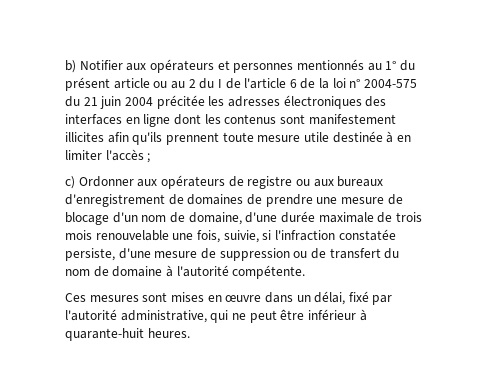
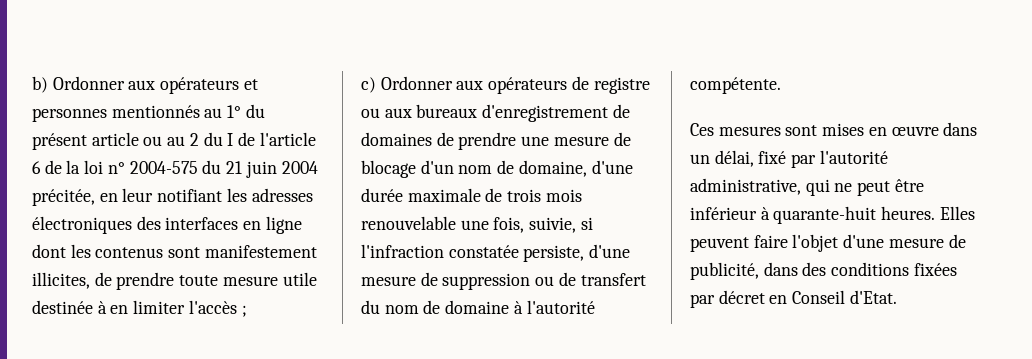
- b) Notifier aux opérateurs et personnes mentionnés au 1° du présent article ou au 2 du I de l'article 6 de la loi n° 2004-575 du 21 juin 2004 précitée les adresses électroniques des interfaces en ligne dont les contenus sont manifestement illicites afin qu'ils prennent toute mesure utile destinée à en limiter l'accès ;
+ b) Ordonner aux opérateurs et personnes mentionnés au 1° du présent article ou au 2 du I de l'article 6 de la loi n° 2004-575 du 21 juin 2004 précitée, en leur notifiant les adresses électroniques des interfaces en ligne dont les contenus sont manifestement illicites, de prendre toute mesure utile destinée à en limiter l'accès ;
+ Elles peuvent faire l'objet d'une mesure de publicité, dans des conditions fixées par décret en Conseil d'Etat.

